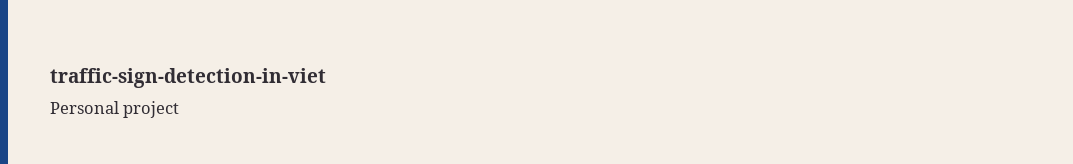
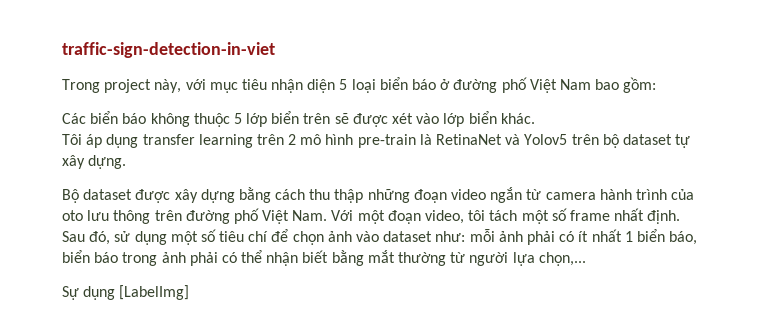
- Personal project
+ Trong project này, với mục tiêu nhận diện 5 loại biển báo ở đường phố Việt Nam bao gồm:
+ Các biển báo không thuộc 5 lớp biển trên sẽ được xét vào lớp biển khác.
+ Tôi áp dụng transfer learning trên 2 mô hình pre-train là RetinaNet và Yolov5 trên bộ dataset tự xây dựng.
+ Bộ dataset được xây dựng bằng cách thu thập những đoạn video ngắn từ camera hành trình của oto lưu thông trên đường phố Việt Nam. Với một đoạn video, tôi tách một số frame nhất định. Sau đó, sử dụng một số tiêu chí để chọn ảnh vào dataset như: mỗi ảnh phải có ít nhất 1 biển báo, biển báo trong ảnh phải có thể nhận biết bằng mắt thường từ người lựa chọn,...
+ Sự dụng [LabelImg]

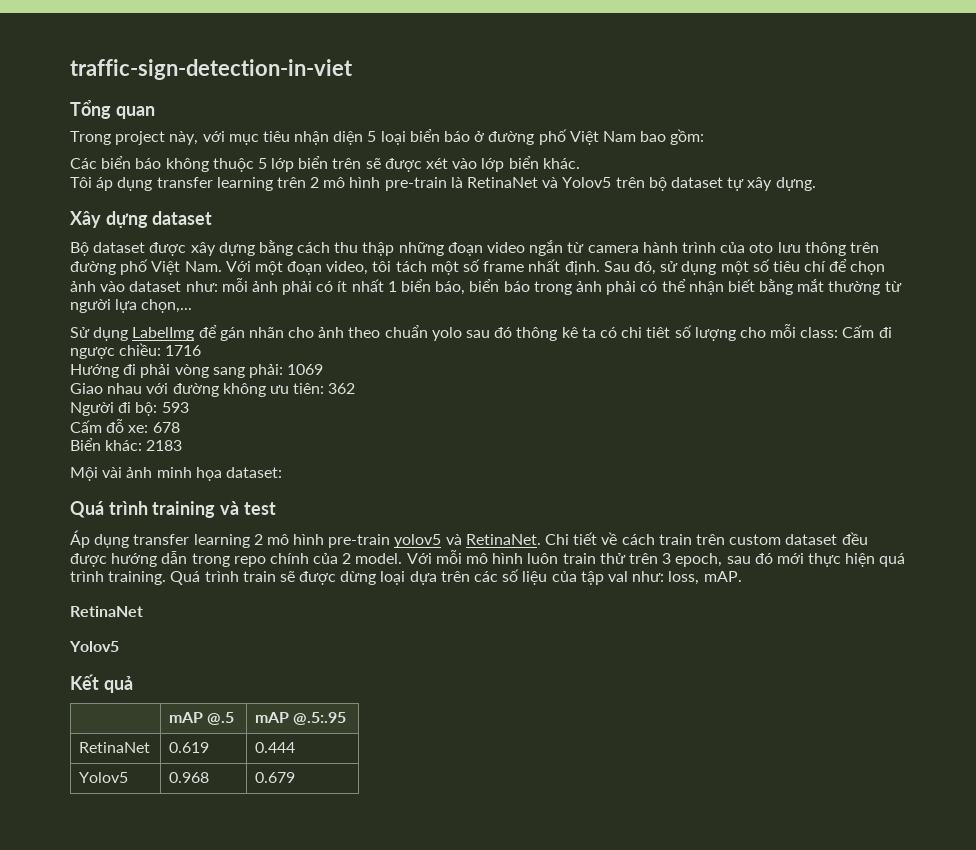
+ Tổng quan
+ Xây dựng dataset
- Sự dụng [LabelImg]
+ Sử dụng LabelImg để gán nhãn cho ảnh theo chuẩn yolo sau đó thông kê ta có chi tiêt số lượng cho mỗi class: Cấm đi ngược chiều: 1716
+ Hướng đi phải vòng sang phải: 1069
+ Giao nhau với đường không ưu tiên: 362
+ Người đi bộ: 593
+ Cấm đỗ xe: 678
+ Biển khác: 2183
+ Mội vài ảnh minh họa dataset:
+ Quá trình training và test
+ Áp dụng transfer learning 2 mô hình pre-train yolov5 và RetinaNet. Chi tiết về cách train trên custom dataset đều được hướng dẫn trong repo chính của 2 model. Với mỗi mô hình luôn train thử trên 3 epoch, sau đó mới thực hiện quá trình training. Quá trình train sẽ được dừng loại dựa trên các số liệu của tập val như: loss, mAP.
+ RetinaNet
+ Yolov5
+ Kết quả
+ | mAP @.5 | mAP @.5:.95
+ RetinaNet | 0.619 | 0.444
+ Yolov5 | 0.968 | 0.679

